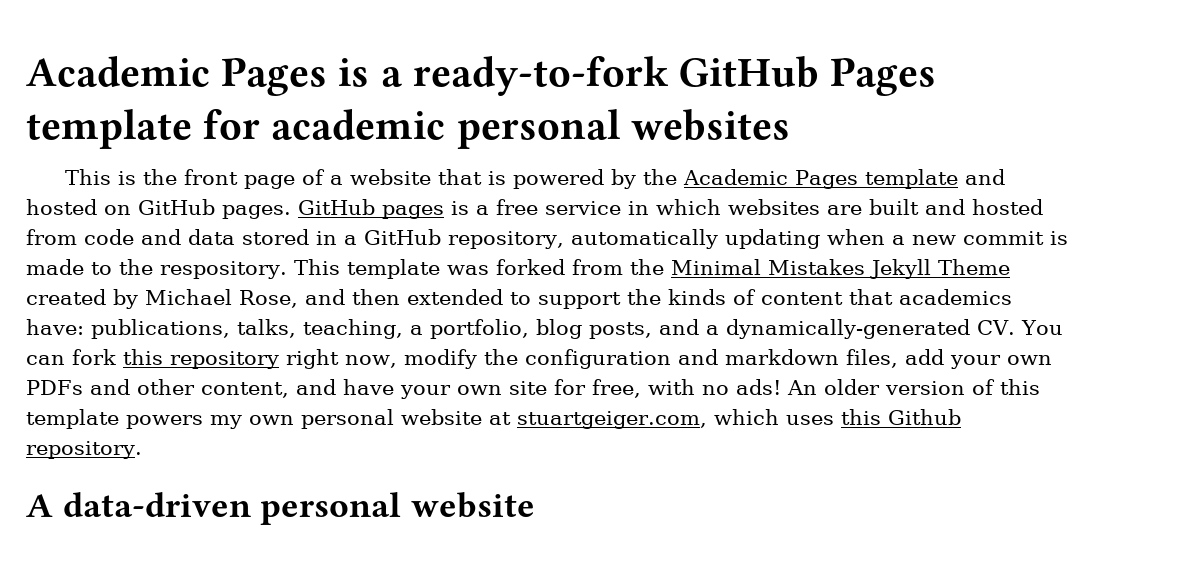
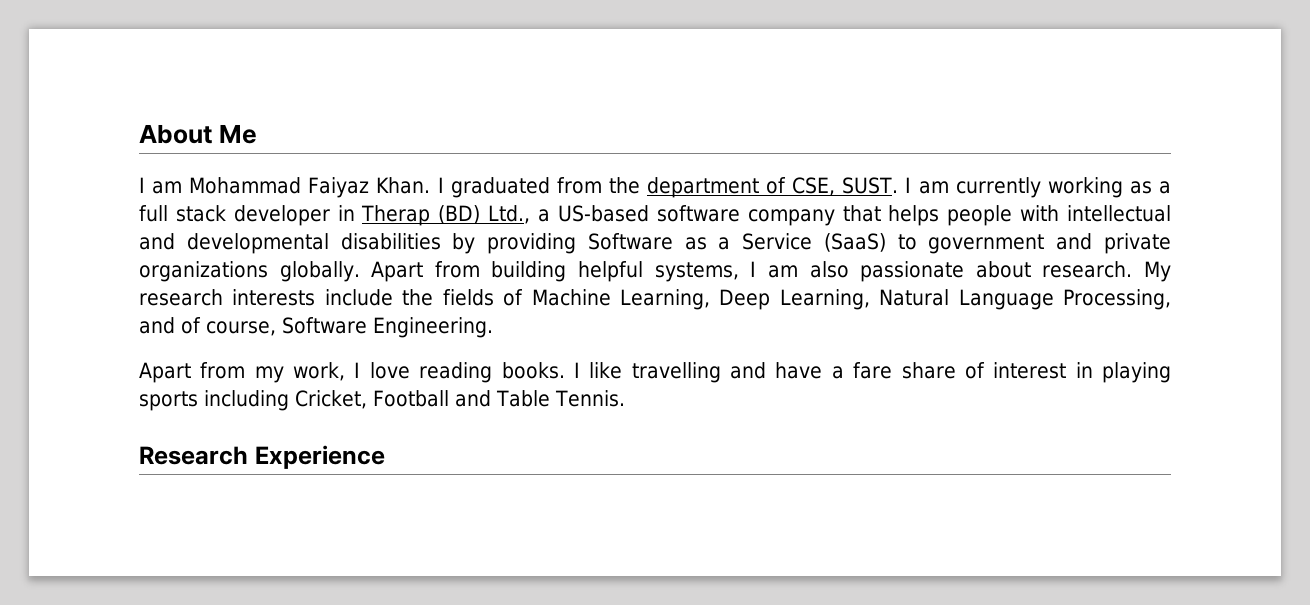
- Academic Pages is a ready-to-fork GitHub Pages template for academic personal websites
- This is the front page of a website that is powered by the Academic Pages template and hosted on GitHub pages. GitHub pages is a free service in which websites are built and hosted from code and data stored in a GitHub repository, automatically updating when a new commit is made to the respository. This template was forked from the Minimal Mistakes Jekyll Theme created by Michael Rose, and then extended to support the kinds of content that academics have: publications, talks, teaching, a portfolio, blog posts, and a dynamically-generated CV. You can fork this repository right now, modify the configuration and markdown files, add your own PDFs and other content, and have your own site for free, with no ads! An older version of this template powers my own personal website at stuartgeiger.com, which uses this Github repository.
- A data-driven personal website
+ About Me
+ I am Mohammad Faiyaz Khan. I graduated from the department of CSE, SUST. I am currently working as a full stack developer in Therap (BD) Ltd., a US-based software company that helps people with intellectual and developmental disabilities by providing Software as a Service (SaaS) to government and private organizations globally. Apart from building helpful systems, I am also passionate about research. My research interests include the fields of Machine Learning, Deep Learning, Natural Language Processing, and of course, Software Engineering.
+ Apart from my work, I love reading books. I like travelling and have a fare share of interest in playing sports including Cricket, Football and Table Tennis.
+ Research Experience

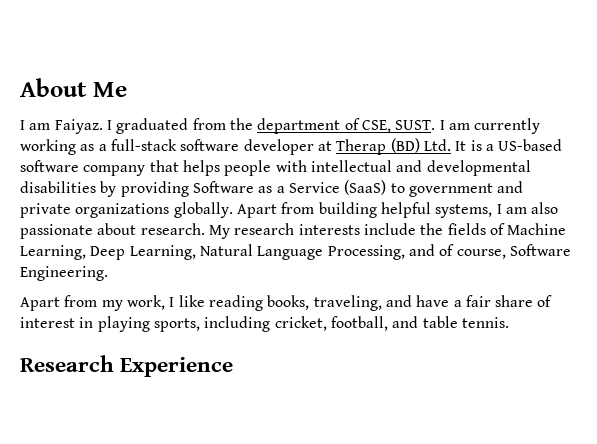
- I am Mohammad Faiyaz Khan.
+ I am Faiyaz.
- I am currently working as a full stack developer in Therap (BD) Ltd., a US-based software company that helps people with intellectual and developmental disabilities by providing Software as a Service (SaaS) to government and private organizations globally.
+ I am currently working as a full-stack software developer at Therap (BD) Ltd. It is a US-based software company that helps people with intellectual and developmental disabilities by providing Software as a Service (SaaS) to government and private organizations globally.
- Apart from my work, I love reading books. I like travelling and have a fare share of interest in playing sports including Cricket, Football and Table Tennis.
+ Apart from my work, I like reading books, traveling, and have a fair share of interest in playing sports, including cricket, football, and table tennis.

